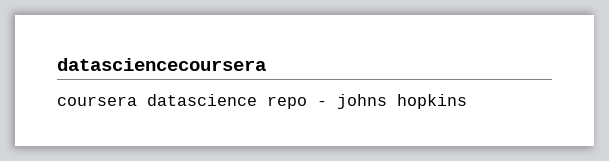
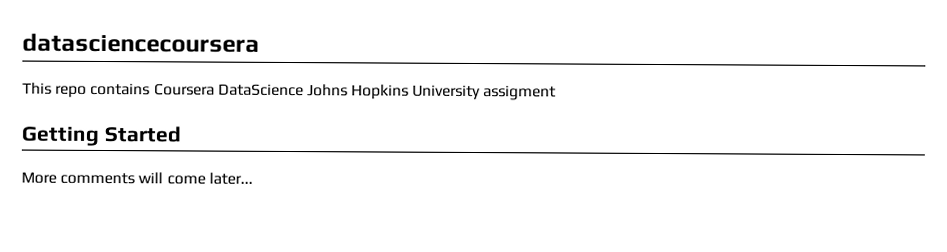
- coursera datascience repo - johns hopkins
+ This repo contains Coursera DataScience Johns Hopkins University assigment
+ Getting Started
+ More comments will come later...

